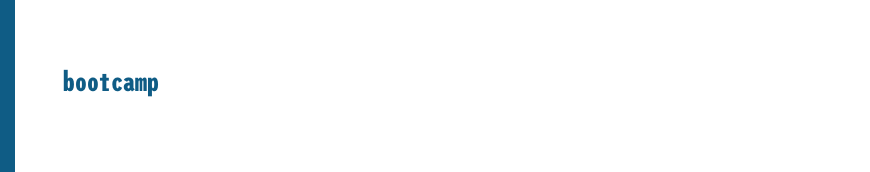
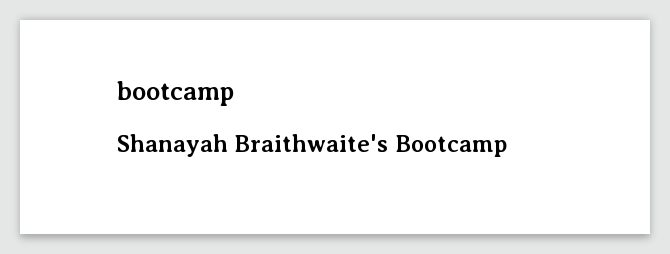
+ Shanayah Braithwaite's Bootcamp

